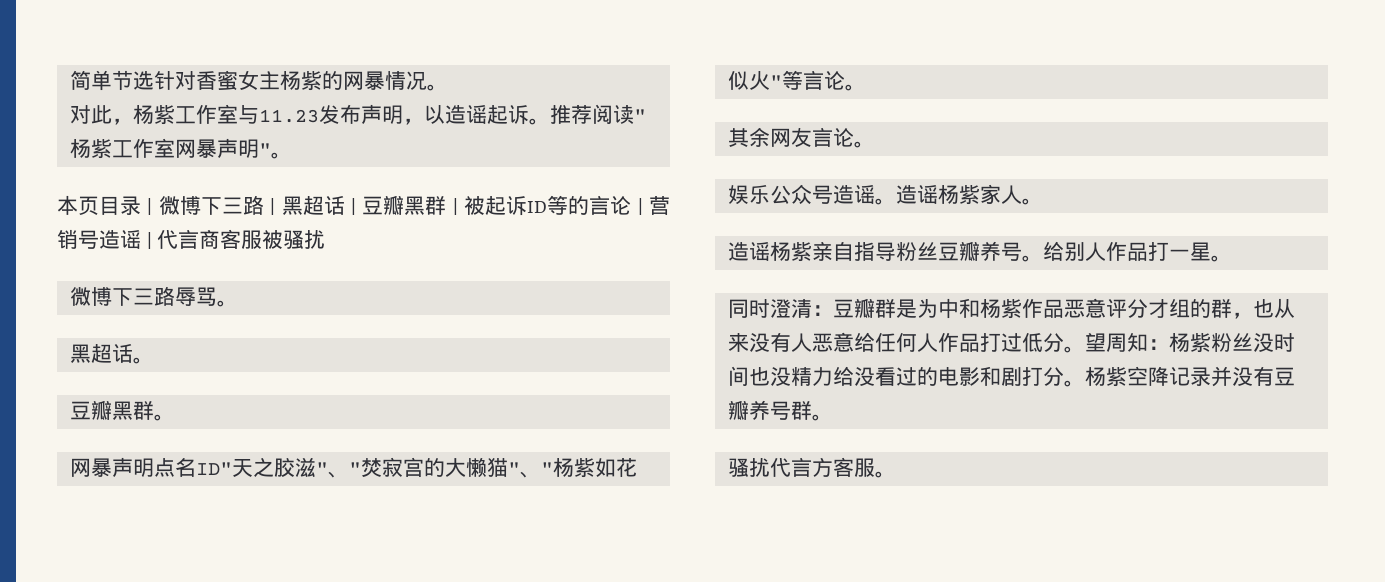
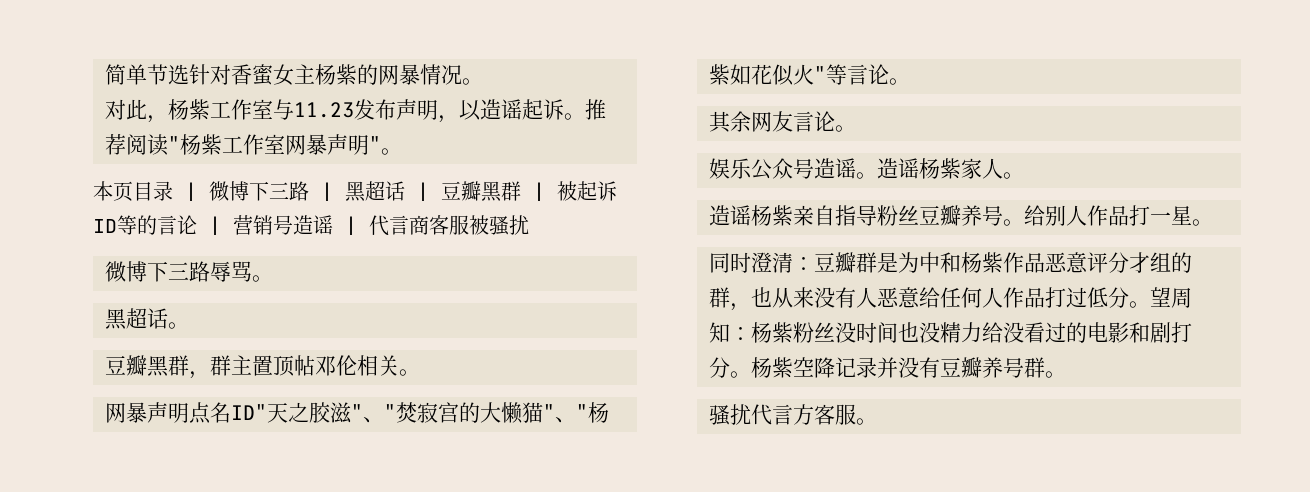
- 豆瓣黑群。
+ 豆瓣黑群，群主置顶帖邓伦相关。

